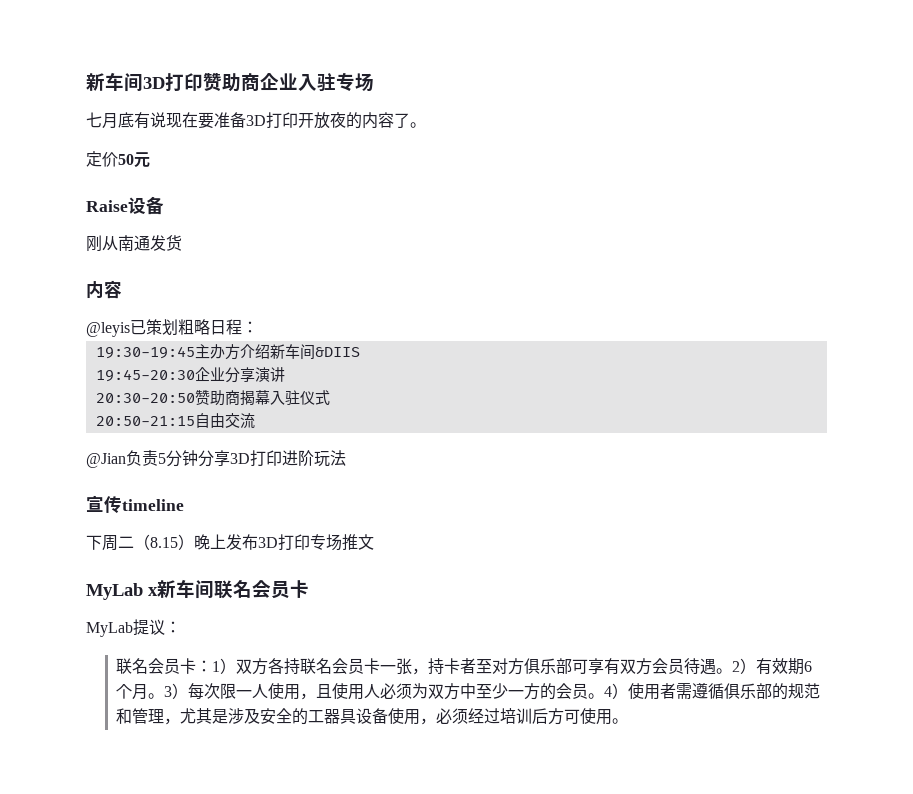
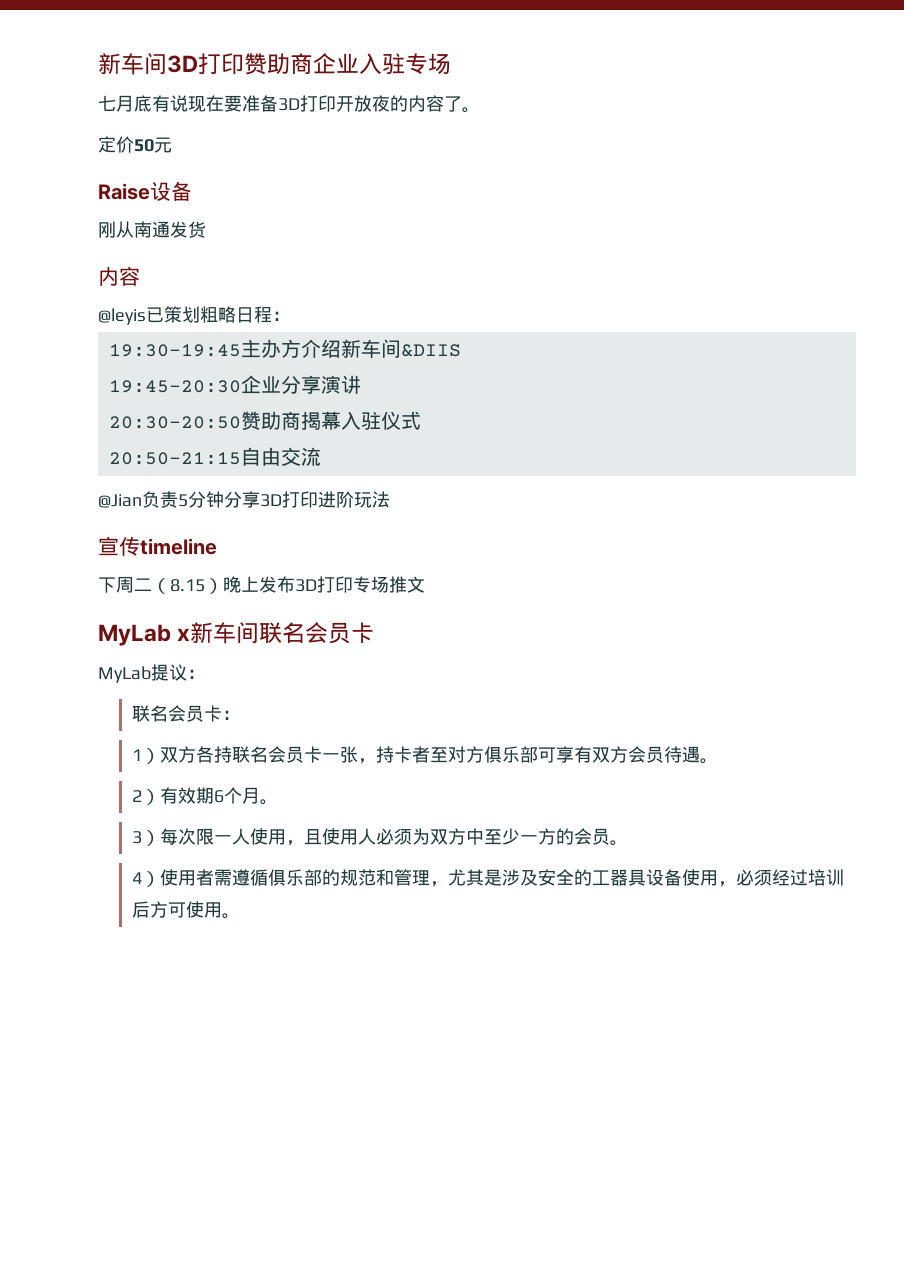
- 联名会员卡：1）双方各持联名会员卡一张，持卡者至对方俱乐部可享有双方会员待遇。2）有效期6个月。3）每次限一人使用，且使用人必须为双方中至少一方的会员。4）使用者需遵循俱乐部的规范和管理，尤其是涉及安全的工器具设备使用，必须经过培训后方可使用。
+ 联名会员卡：
+ 1）双方各持联名会员卡一张，持卡者至对方俱乐部可享有双方会员待遇。
+ 2）有效期6个月。
+ 3）每次限一人使用，且使用人必须为双方中至少一方的会员。
+ 4）使用者需遵循俱乐部的规范和管理，尤其是涉及安全的工器具设备使用，必须经过培训后方可使用。

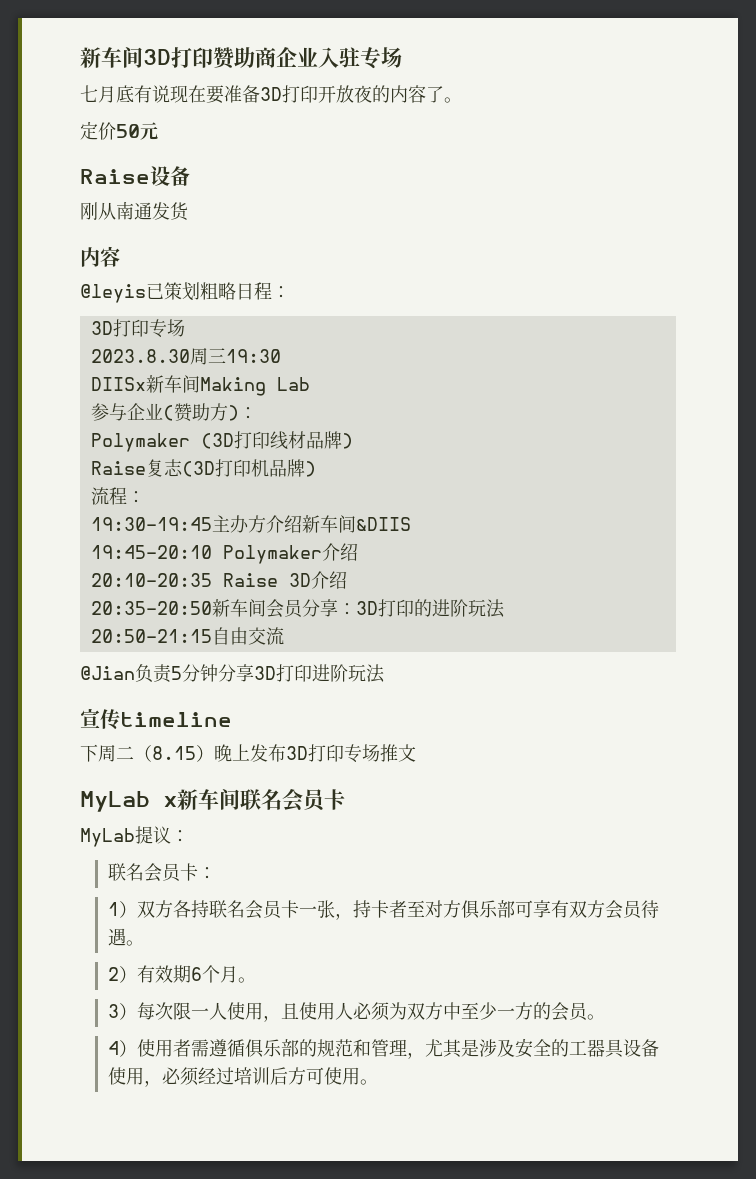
  @leyis已策划粗略日程：
+ 3D打印专场
+ 2023.8.30周三19:30
+ DIISx新车间Making Lab
+ 参与企业(赞助方)：
+ Polymaker (3D打印线材品牌)
+ Raise复志(3D打印机品牌)
+ 流程：
- 19:45-20:30企业分享演讲
- 20:30-20:50赞助商揭幕入驻仪式
+ 19:45-20:10 Polymaker介绍
+ 20:10-20:35 Raise 3D介绍
+ 20:35-20:50新车间会员分享：3D打印的进阶玩法

